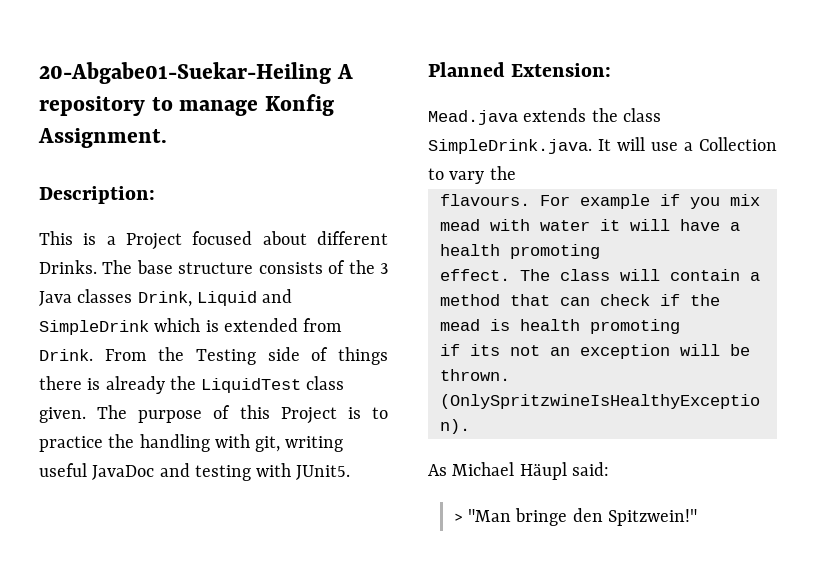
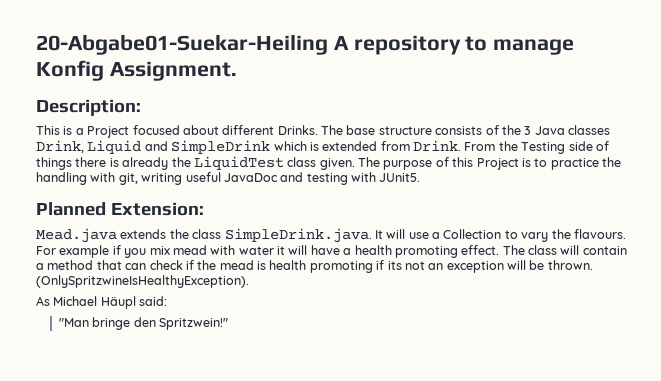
- Mead.java extends the class SimpleDrink.java. It will use a Collection to vary the
- flavours.
+ Mead.java extends the class SimpleDrink.java. It will use a Collection to vary the flavours.
- For example if you mix mead with water it will have a health promoting
- effect.
+ For example if you mix mead with water it will have a health promoting effect.
- The class will contain a method that can check if the mead is health promoting
- if its not an exception will be thrown.
+ The class will contain a method that can check if the mead is health promoting if its not an exception will be thrown.
- > "Man bringe den Spitzwein!"
+ "Man bringe den Spritzwein!"

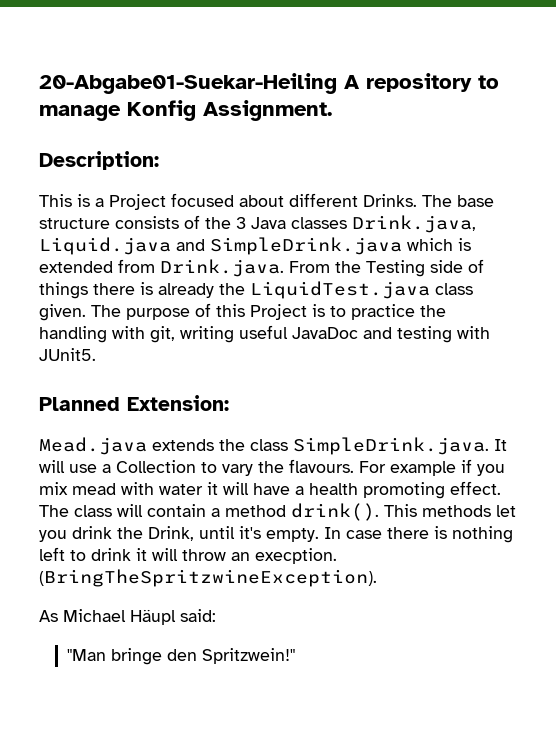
- The base structure consists of the 3 Java classes Drink, Liquid and SimpleDrink which is extended from Drink. From the Testing side of things there is already the LiquidTest class given.
+ The base structure consists of the 3 Java classes Drink.java, Liquid.java and SimpleDrink.java which is extended from Drink.java. From the Testing side of things there is already the LiquidTest.java class given.
- The class will contain a method that can check if the mead is health promoting if its not an exception will be thrown. (OnlySpritzwineIsHealthyException).
+ The class will contain a method drink(). This methods let you drink the Drink, until it's empty. In case there is nothing left to drink it will throw an execption. (BringTheSpritzwineException).

